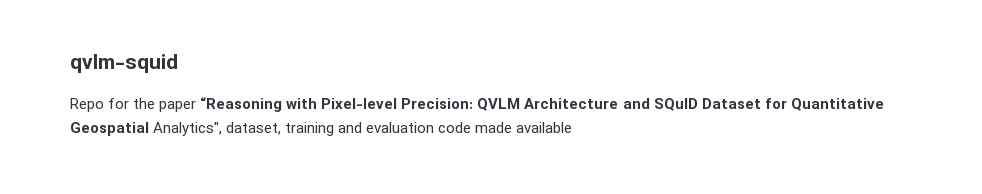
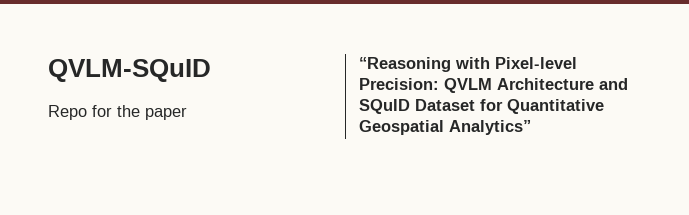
- qvlm-squid
+ QVLM-SQuID
- Repo for the paper “Reasoning with Pixel-level Precision: QVLM Architecture and SQuID Dataset for Quantitative Geospatial Analytics", dataset, training and evaluation code made available
+ Repo for the paper
+ “Reasoning with Pixel-level Precision: QVLM Architecture and SQuID Dataset for Quantitative Geospatial Analytics”

